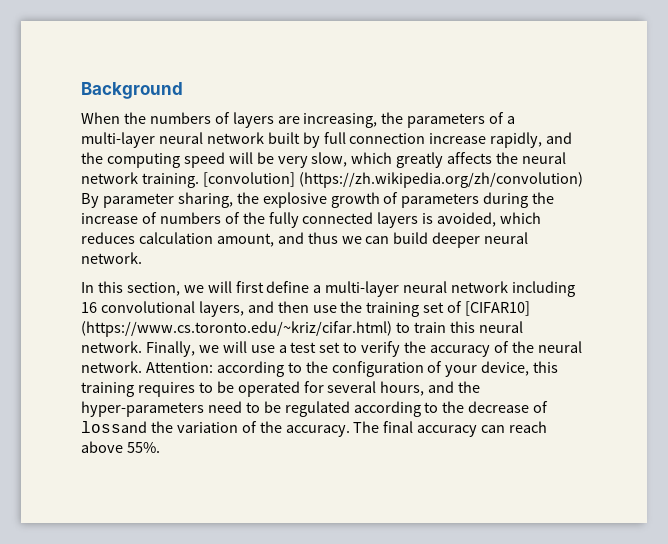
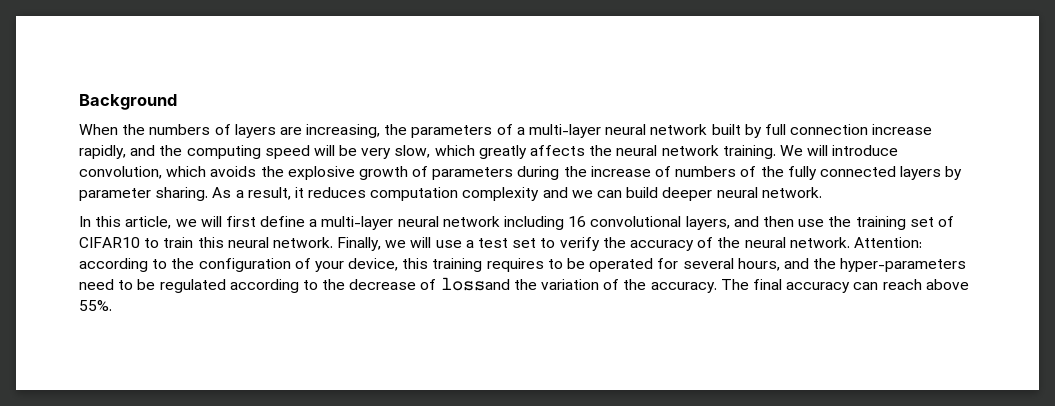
- [convolution] (https://zh.wikipedia.org/zh/convolution) By parameter sharing, the explosive growth of parameters during the increase of numbers of the fully connected layers is avoided, which reduces calculation amount, and thus we can build deeper neural network.
+ We will introduce convolution, which avoids the explosive growth of parameters during the increase of numbers of the fully connected layers by parameter sharing. As a result, it reduces computation complexity and we can build deeper neural network.
- In this section, we will first define a multi-layer neural network including 16 convolutional layers, and then use the training set of [CIFAR10] (https://www.cs.toronto.edu/~kriz/cifar.html) to train this neural network.
+ In this article, we will first define a multi-layer neural network including 16 convolutional layers, and then use the training set of CIFAR10 to train this neural network.

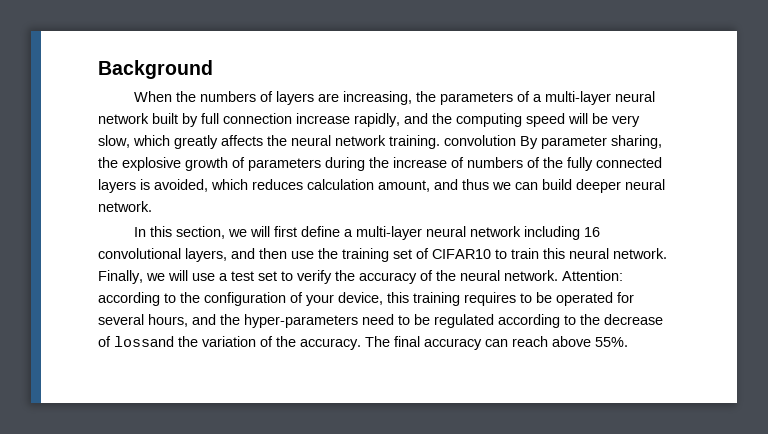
- When the numbers of layers are increasing, the parameters of a multi-layer neural network built by full connection increase rapidly, and the computing speed will be very slow, which greatly affects the neural network training. We will introduce convolution, which avoids the explosive growth of parameters during the increase of numbers of the fully connected layers by parameter sharing. As a result, it reduces computation complexity and we can build deeper neural network.
+ When the numbers of layers are increasing, the parameters of a multi-layer neural network built by full connection increase rapidly, and the computing speed will be very slow, which greatly affects the neural network training. convolution By parameter sharing, the explosive growth of parameters during the increase of numbers of the fully connected layers is avoided, which reduces calculation amount, and thus we can build deeper neural network.
- In this article, we will first define a multi-layer neural network including 16 convolutional layers, and then use the training set of CIFAR10 to train this neural network.
+ In this section, we will first define a multi-layer neural network including 16 convolutional layers, and then use the training set of CIFAR10 to train this neural network.

